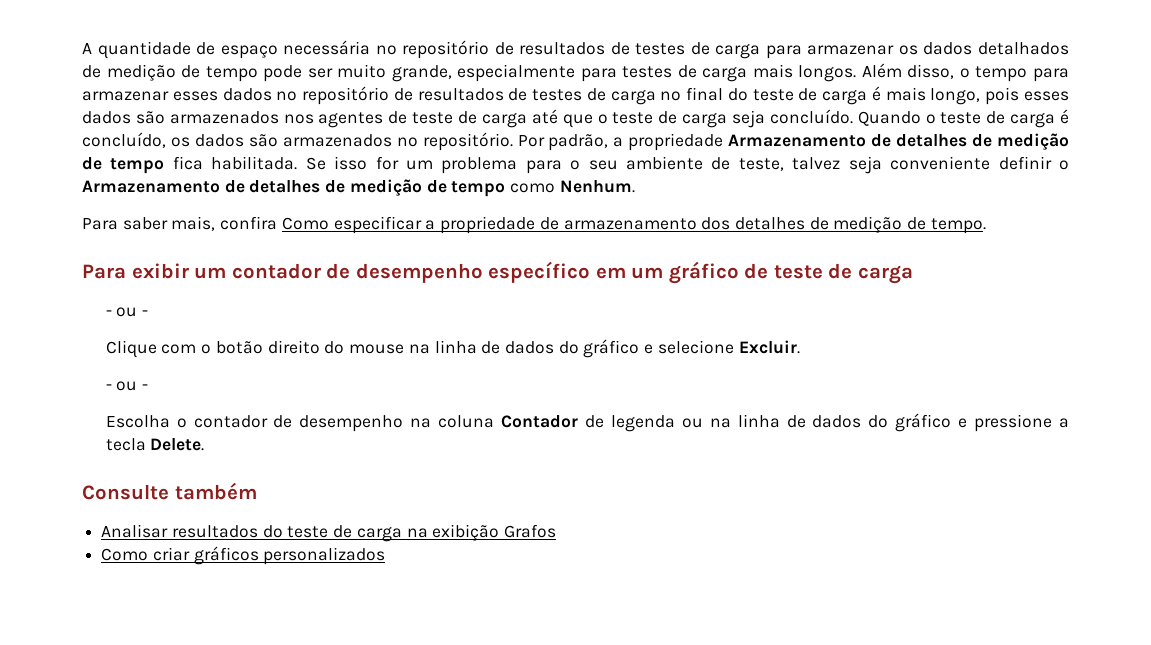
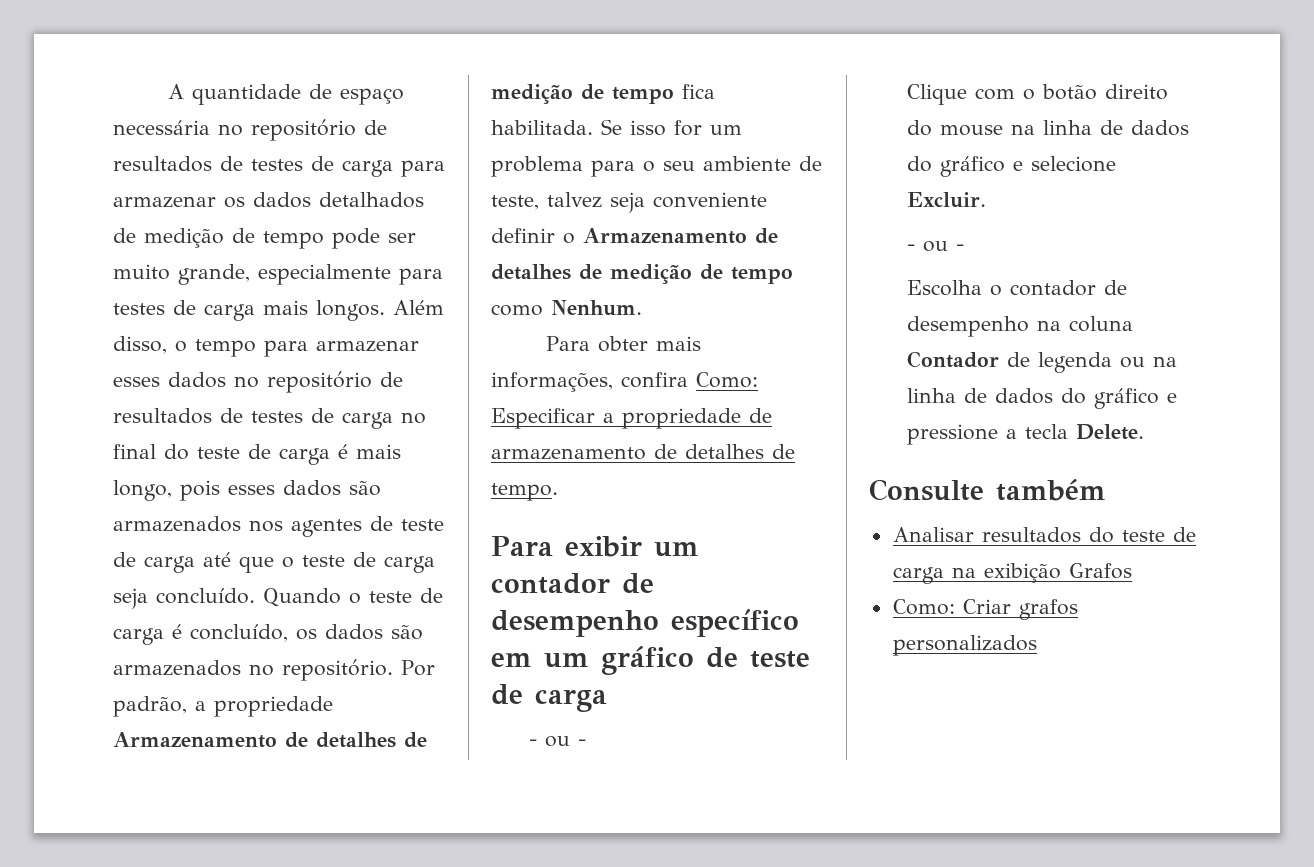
- Para saber mais, confira Como especificar a propriedade de armazenamento dos detalhes de medição de tempo.
+ Para obter mais informações, confira Como: Especificar a propriedade de armazenamento de detalhes de tempo.
- Como criar gráficos personalizados
+ Como: Criar grafos personalizados

